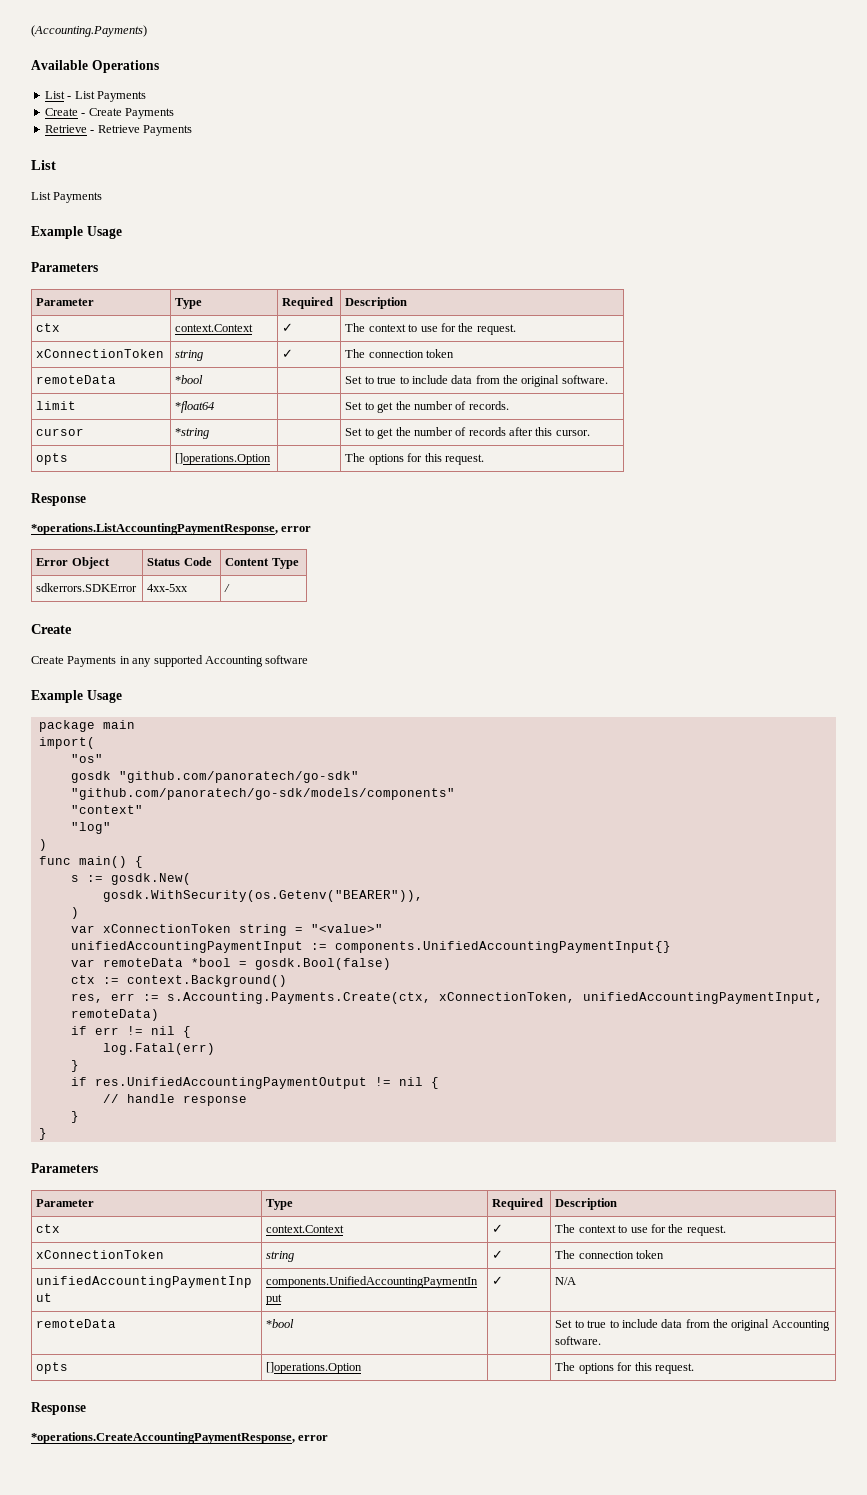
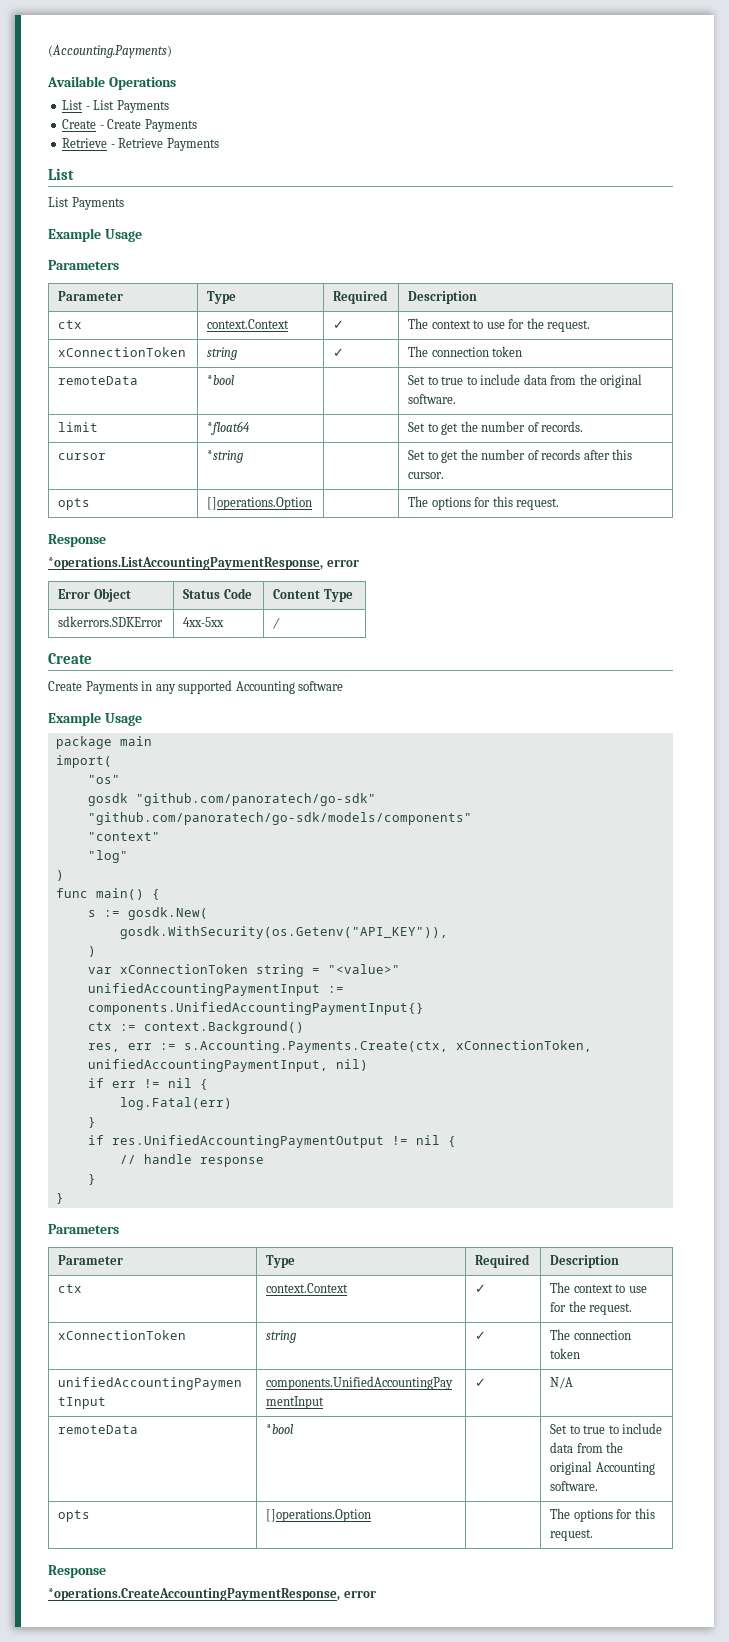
- gosdk.WithSecurity(os.Getenv("BEARER")),
+ gosdk.WithSecurity(os.Getenv("API_KEY")),
- var remoteData *bool = gosdk.Bool(false)
- res, err := s.Accounting.Payments.Create(ctx, xConnectionToken, unifiedAccountingPaymentInput, remoteData)
+ res, err := s.Accounting.Payments.Create(ctx, xConnectionToken, unifiedAccountingPaymentInput, nil)

